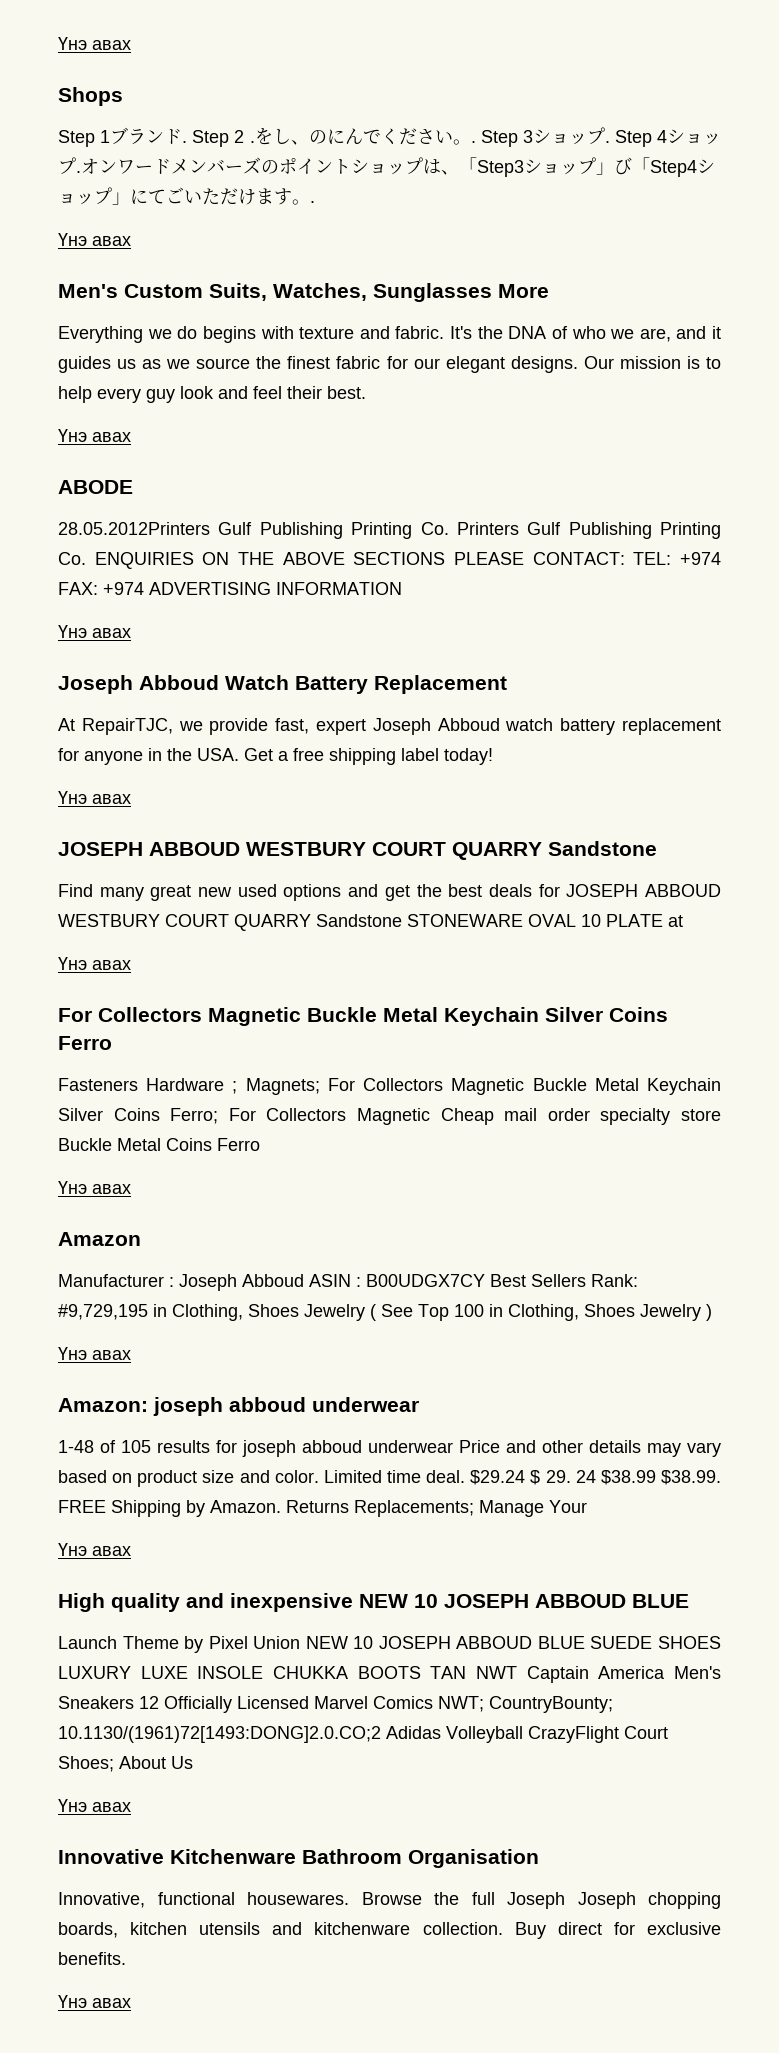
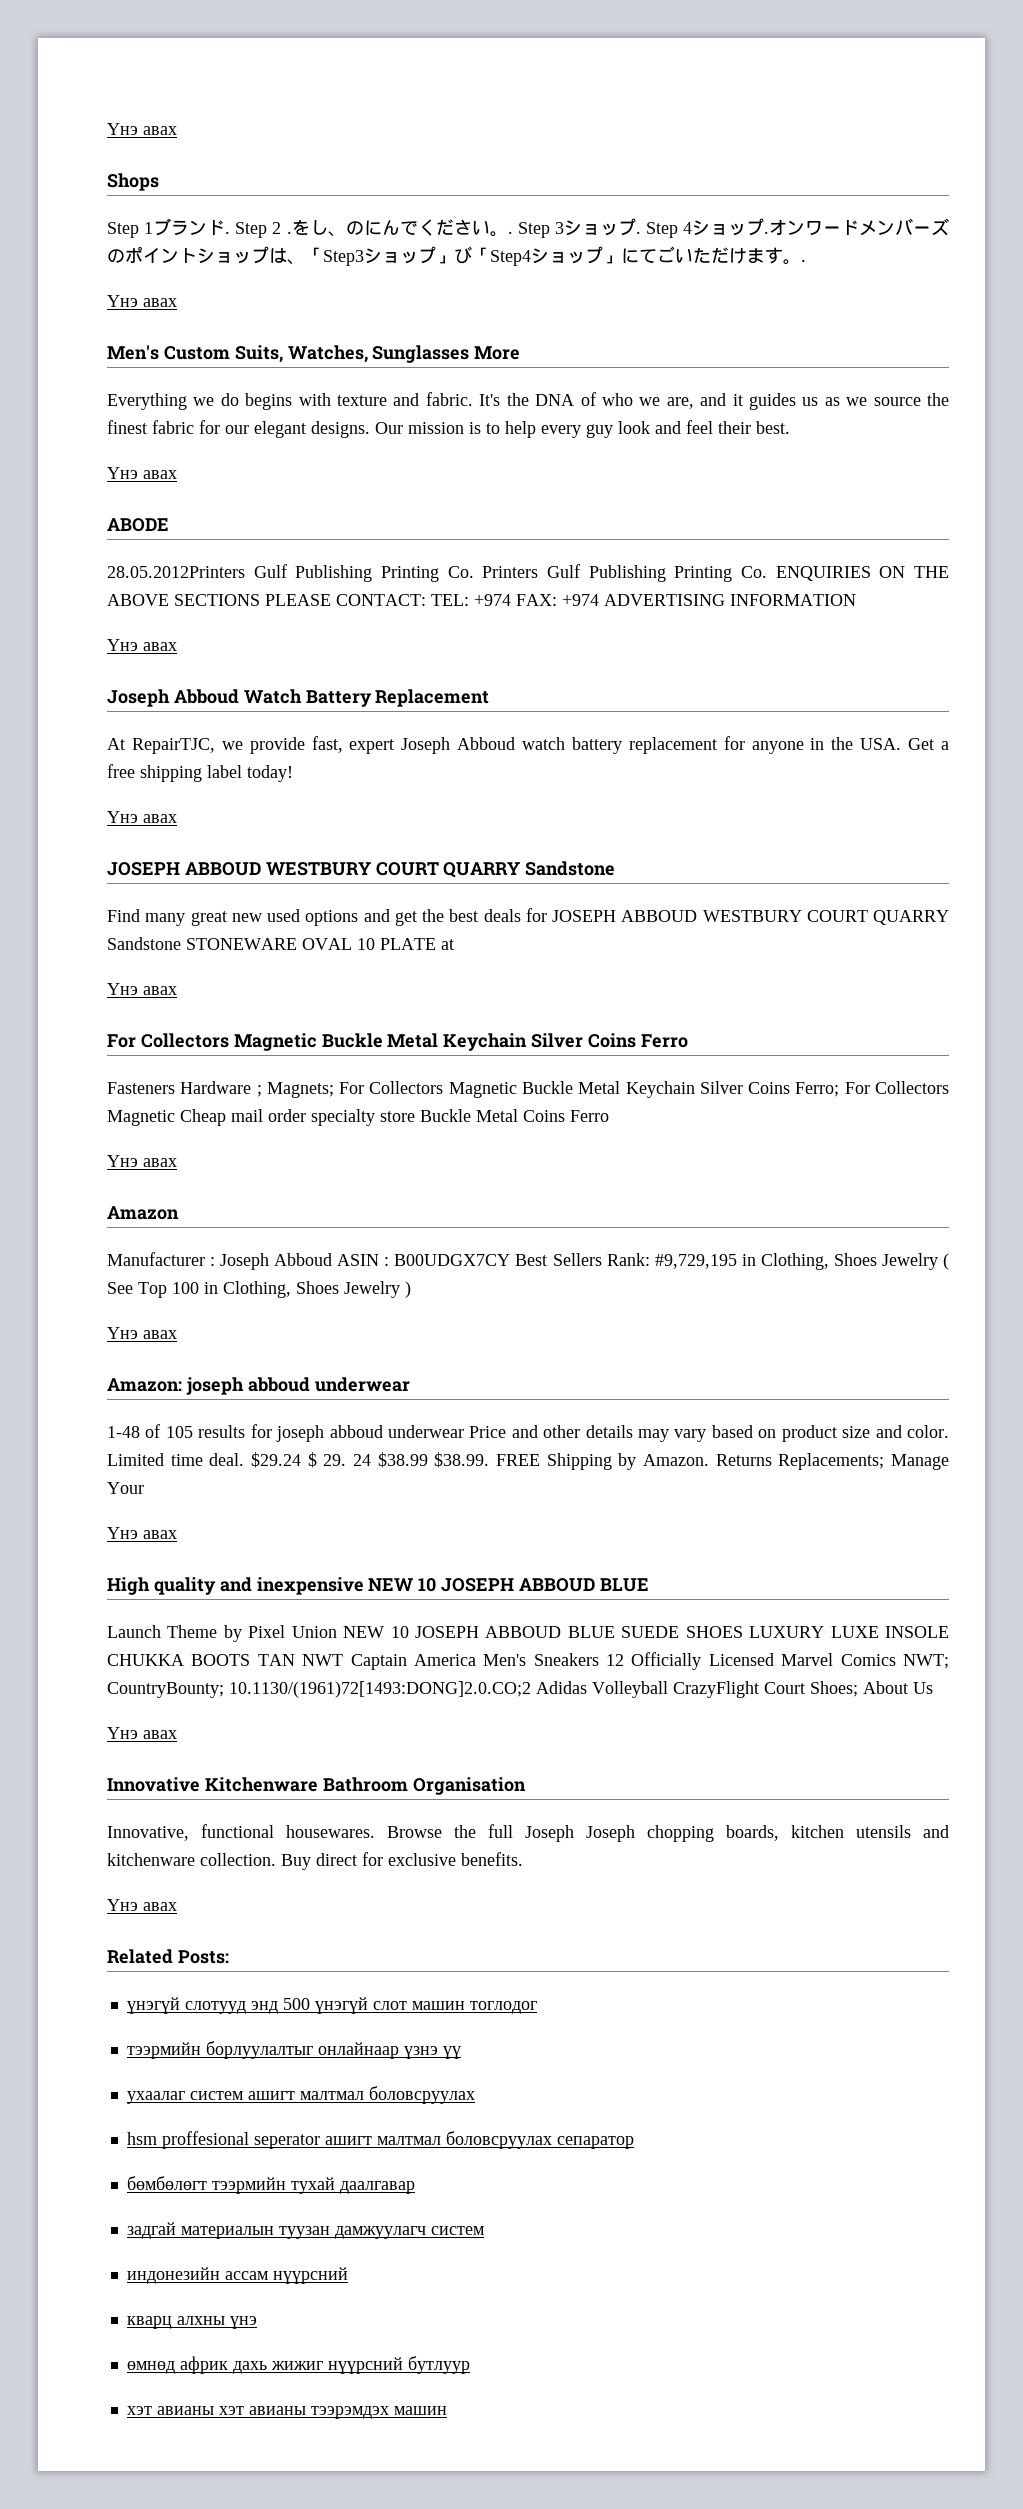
+ Related Posts:
+ үнэгүй слотууд энд 500 үнэгүй слот машин тоглодог
+ тээрмийн борлуулалтыг онлайнаар үзнэ үү
+ ухаалаг систем ашигт малтмал боловсруулах
+ hsm proffesional seperator ашигт малтмал боловсруулах сепаратор
+ бөмбөлөгт тээрмийн тухай даалгавар
+ задгай материалын туузан дамжуулагч систем
+ индонезийн ассам нүүрсний
+ кварц алхны үнэ
+ өмнөд африк дахь жижиг нүүрсний бутлуур
+ хэт авианы хэт авианы тээрэмдэх машин

